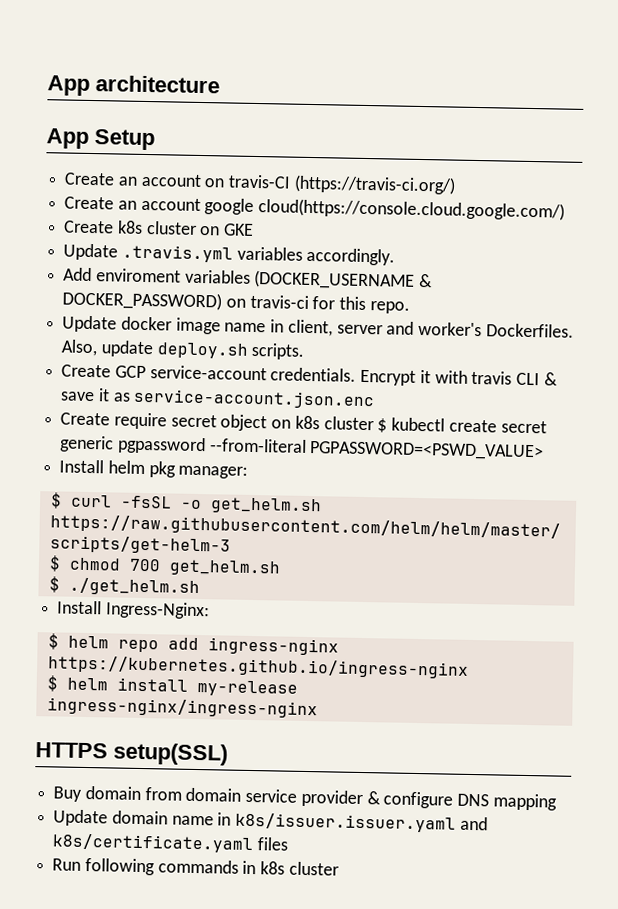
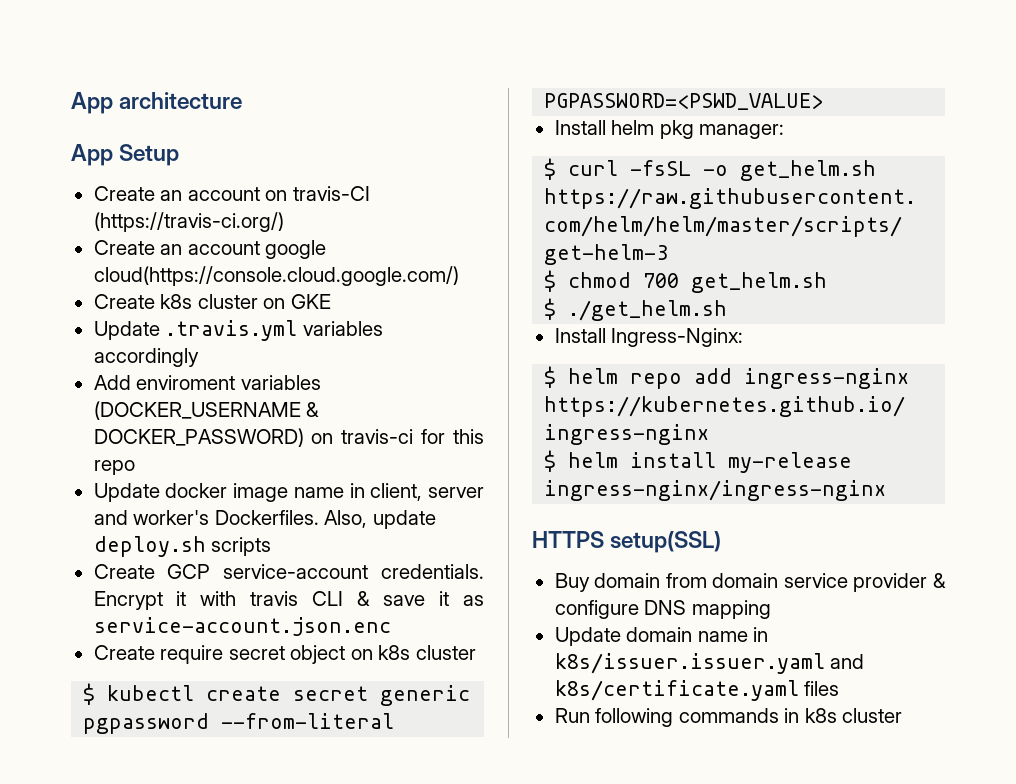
- Update .travis.yml variables accordingly.
+ Update .travis.yml variables accordingly
- Add enviroment variables (DOCKER_USERNAME & DOCKER_PASSWORD) on travis-ci for this repo.
+ Add enviroment variables (DOCKER_USERNAME & DOCKER_PASSWORD) on travis-ci for this repo
- Also, update deploy.sh scripts.
+ Also, update deploy.sh scripts
- Create require secret object on k8s cluster $ kubectl create secret generic pgpassword --from-literal PGPASSWORD=<PSWD_VALUE>
+ Create require secret object on k8s cluster
+ $ kubectl create secret generic pgpassword --from-literal PGPASSWORD=<PSWD_VALUE>

